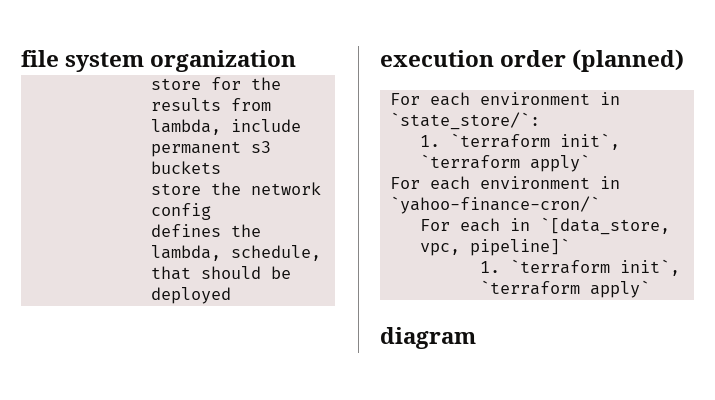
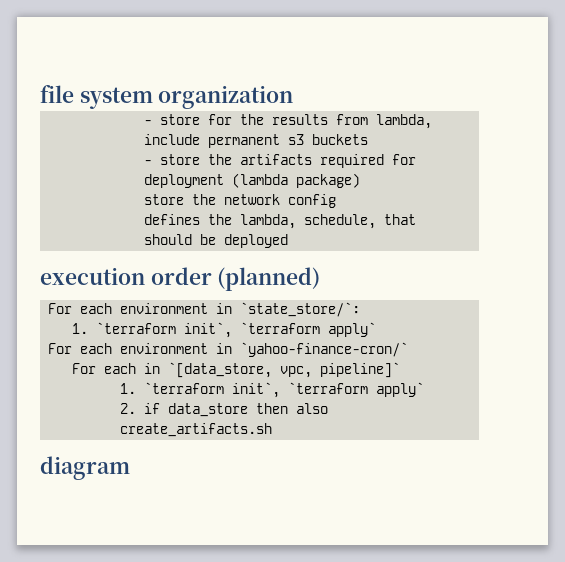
- store for the results from lambda, include permanent s3 buckets
+ - store for the results from lambda, include permanent s3 buckets
+ - store the artifacts required for deployment (lambda package)
+ 2. if data_store then also create_artifacts.sh

